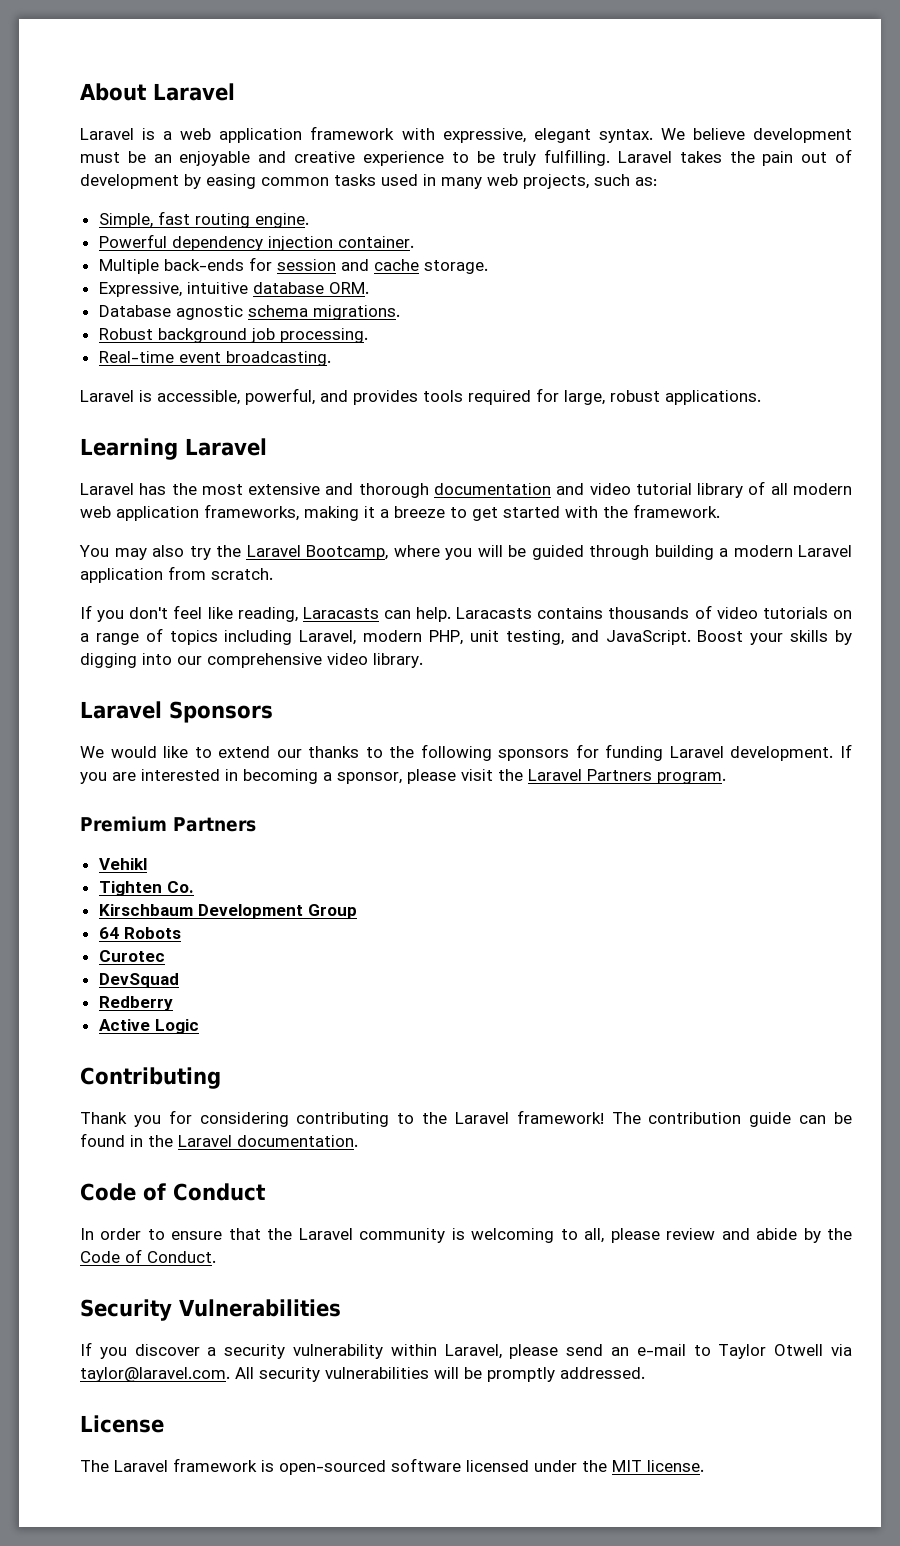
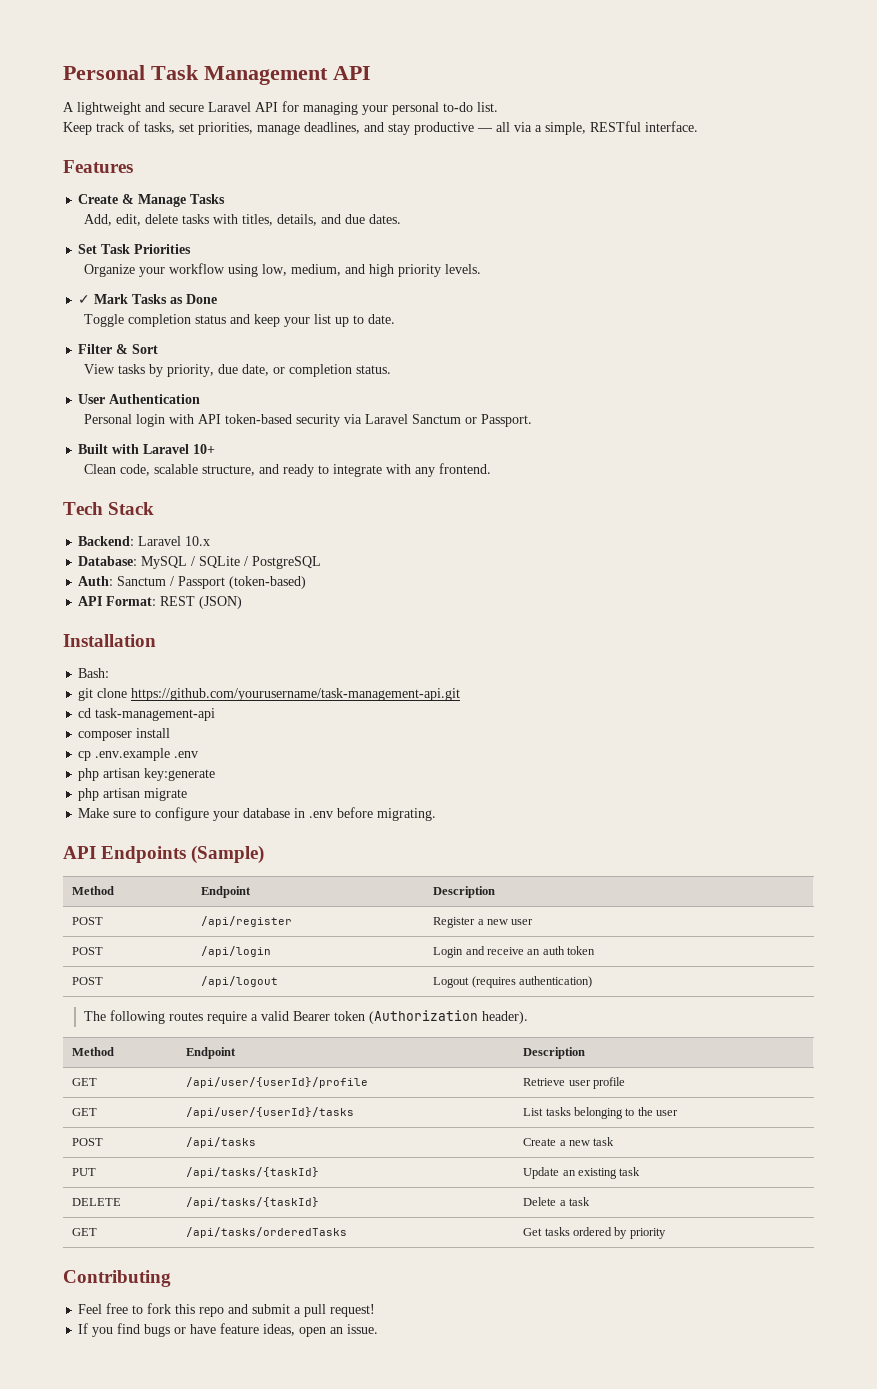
- About Laravel
- Laravel is a web application framework with expressive, elegant syntax. We believe development must be an enjoyable and creative experience to be truly fulfilling. Laravel takes the pain out of development by easing common tasks used in many web projects, such as:
- Simple, fast routing engine.
- Powerful dependency injection container.
- Multiple back-ends for session and cache storage.
- Expressive, intuitive database ORM.
- Database agnostic schema migrations.
- Robust background job processing.
- Real-time event broadcasting.
- Laravel is accessible, powerful, and provides tools required for large, robust applications.
- Learning Laravel
- Laravel has the most extensive and thorough documentation and video tutorial library of all modern web application frameworks, making it a breeze to get started with the framework.
- You may also try the Laravel Bootcamp, where you will be guided through building a modern Laravel application from scratch.
- If you don't feel like reading, Laracasts can help. Laracasts contains thousands of video tutorials on a range of topics including Laravel, modern PHP, unit testing, and JavaScript. Boost your skills by digging into our comprehensive video library.
- Laravel Sponsors
- We would like to extend our thanks to the following sponsors for funding Laravel development. If you are interested in becoming a sponsor, please visit the Laravel Partners program.
- Premium Partners
- Vehikl
- Tighten Co.
- Kirschbaum Development Group
- 64 Robots
- Curotec
- DevSquad
- Redberry
- Active Logic
+ Personal Task Management API
+ A lightweight and secure Laravel API for managing your personal to-do list.
+ Keep track of tasks, set priorities, manage deadlines, and stay productive — all via a simple, RESTful interface.
+ Features
+ Create & Manage Tasks
+ Add, edit, delete tasks with titles, details, and due dates.
+ Set Task Priorities
+ Organize your workflow using low, medium, and high priority levels.
+ ✓ Mark Tasks as Done
+ Toggle completion status and keep your list up to date.
+ Filter & Sort
+ View tasks by priority, due date, or completion status.
+ User Authentication
+ Personal login with API token-based security via Laravel Sanctum or Passport.
+ Built with Laravel 10+
+ Clean code, scalable structure, and ready to integrate with any frontend.
+ Tech Stack
+ Backend: Laravel 10.x
+ Database: MySQL / SQLite / PostgreSQL
+ Auth: Sanctum / Passport (token-based)
+ API Format: REST (JSON)
+ Installation
+ Bash:
+ git clone https://github.com/yourusername/task-management-api.git
+ cd task-management-api
+ composer install
+ cp .env.example .env
+ php artisan key:generate
+ php artisan migrate
+ Make sure to configure your database in .env before migrating.
+ API Endpoints (Sample)
+ Method | Endpoint | Description
+ POST | /api/register | Register a new user
+ POST | /api/login | Login and receive an auth token
+ POST | /api/logout | Logout (requires authentication)
+ The following routes require a valid Bearer token (Authorization header).
+ Method | Endpoint | Description
+ GET | /api/user/{userId}/profile | Retrieve user profile
+ GET | /api/user/{userId}/tasks | List tasks belonging to the user
+ POST | /api/tasks | Create a new task
+ PUT | /api/tasks/{taskId} | Update an existing task
+ DELETE | /api/tasks/{taskId} | Delete a task
+ GET | /api/tasks/orderedTasks | Get tasks ordered by priority
  Contributing
- Thank you for considering contributing to the Laravel framework! The contribution guide can be found in the Laravel documentation.
- Code of Conduct
- In order to ensure that the Laravel community is welcoming to all, please review and abide by the Code of Conduct.
- Security Vulnerabilities
- If you discover a security vulnerability within Laravel, please send an e-mail to Taylor Otwell via taylor@laravel.com. All security vulnerabilities will be promptly addressed.
- License
- The Laravel framework is open-sourced software licensed under the MIT license.
+ Feel free to fork this repo and submit a pull request!
+ If you find bugs or have feature ideas, open an issue.

